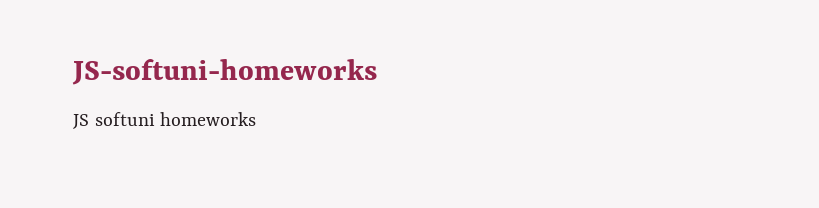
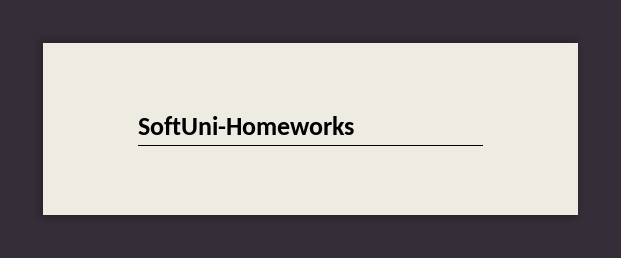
- JS-softuni-homeworks
- JS softuni homeworks
+ SoftUni-Homeworks

